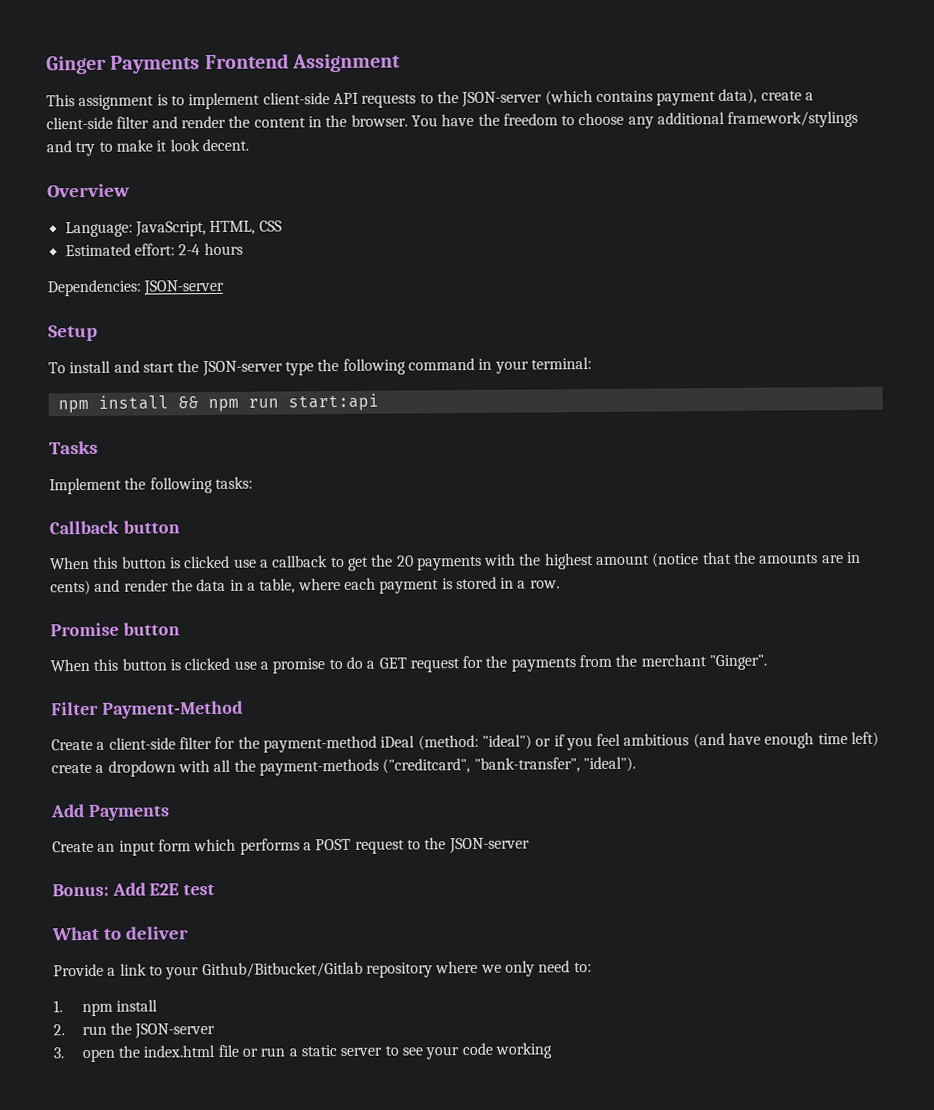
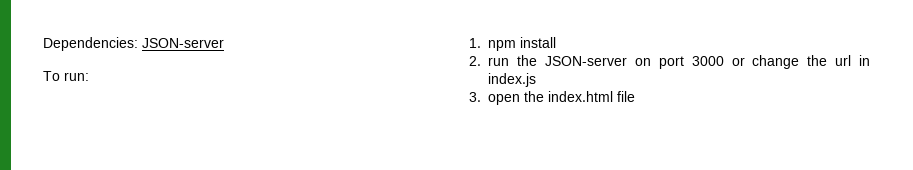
- Ginger Payments Frontend Assignment
- This assignment is to implement client-side API requests to the JSON-server (which contains payment data), create a client-side filter and render the content in the browser. You have the freedom to choose any additional framework/stylings and try to make it look decent.
- Overview
- Language: JavaScript, HTML, CSS
- Estimated effort: 2-4 hours
- Setup
- To install and start the JSON-server type the following command in your terminal:
- npm install && npm run start:api
- Tasks
- Implement the following tasks:
- Callback button
- When this button is clicked use a callback to get the 20 payments with the highest amount (notice that the amounts are in cents) and render the data in a table, where each payment is stored in a row.
- Promise button
- When this button is clicked use a promise to do a GET request for the payments from the merchant "Ginger".
- Filter Payment-Method
- Create a client-side filter for the payment-method iDeal (method: "ideal") or if you feel ambitious (and have enough time left) create a dropdown with all the payment-methods ("creditcard", "bank-transfer", "ideal").
- Add Payments
- Create an input form which performs a POST request to the JSON-server
- Bonus: Add E2E test
- What to deliver
- Provide a link to your Github/Bitbucket/Gitlab repository where we only need to:
+ To run:
- 2. run the JSON-server
+ 2. run the JSON-server on port 3000 or change the url in index.js
- 3. open the index.html file or run a static server to see your code working
+ 3. open the index.html file

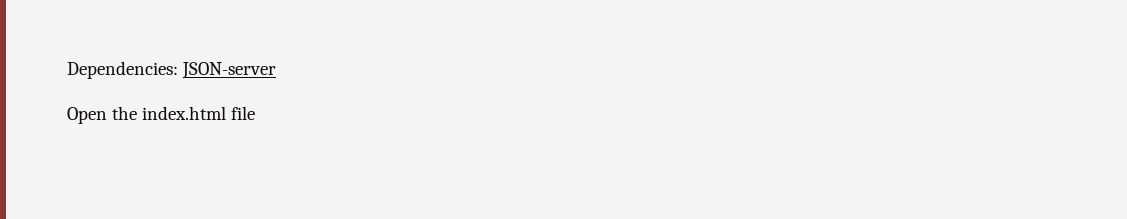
- To run:
- 1. npm install
- 2. run the JSON-server on port 3000 or change the url in index.js
- 3. open the index.html file
+ Open the index.html file

